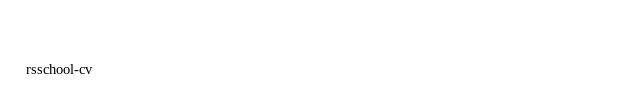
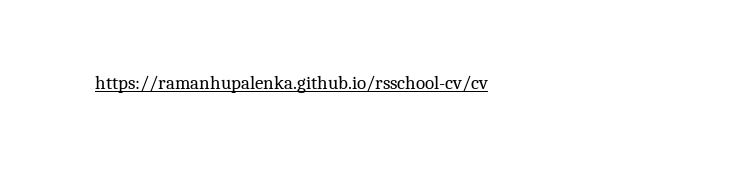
- rsschool-cv
+ https://ramanhupalenka.github.io/rsschool-cv/cv

